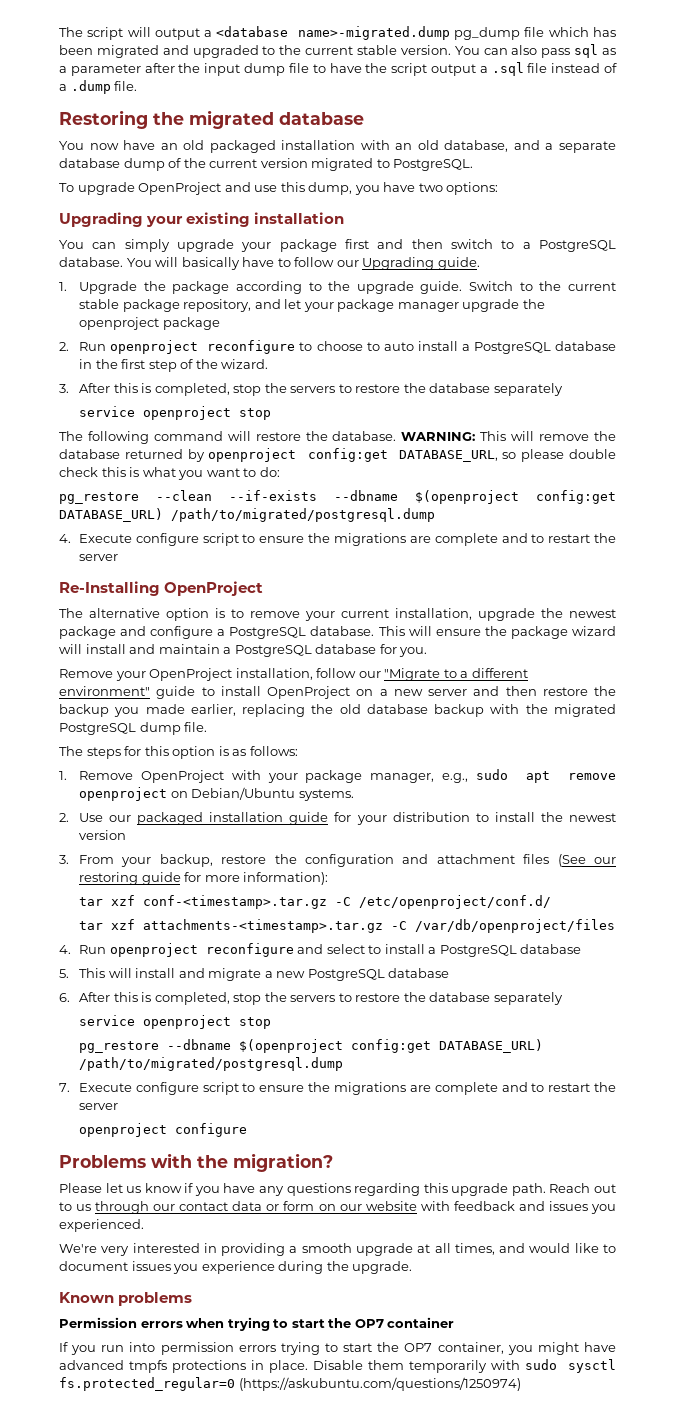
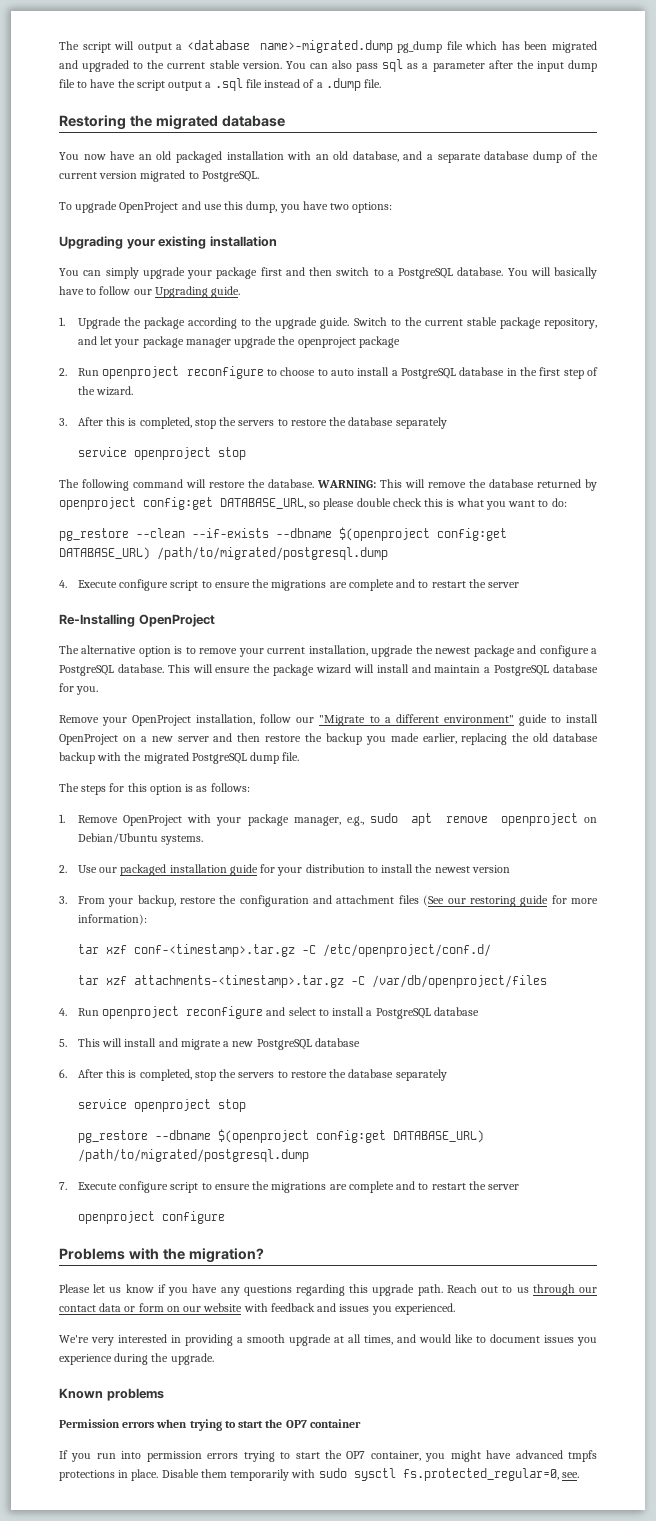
- Disable them temporarily with sudo sysctl fs.protected_regular=0 (https://askubuntu.com/questions/1250974)
+ Disable them temporarily with sudo sysctl fs.protected_regular=0, see.

